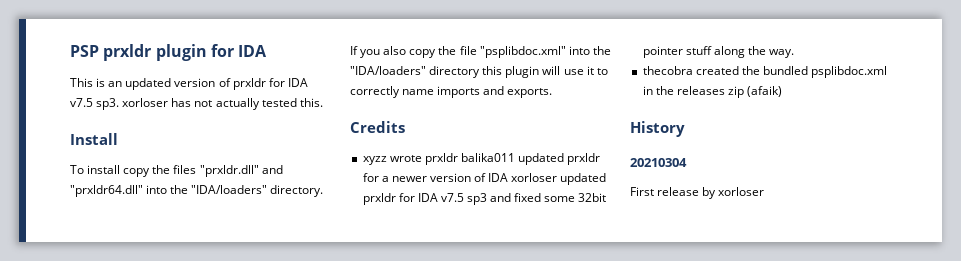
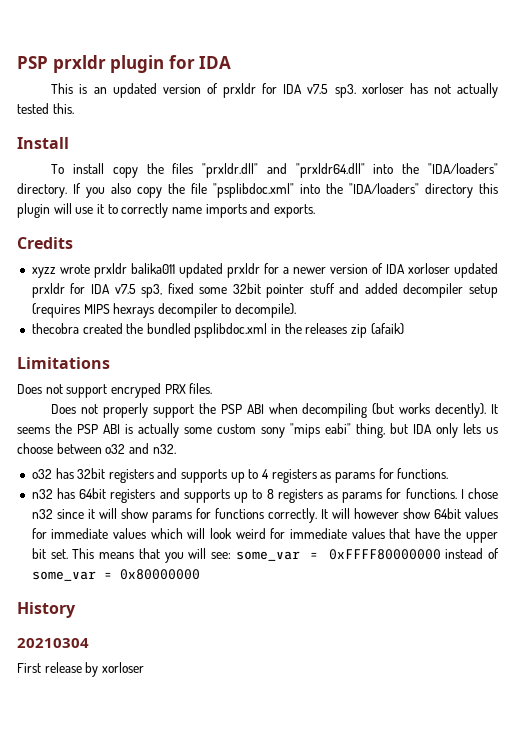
- xyzz wrote prxldr balika011 updated prxldr for a newer version of IDA xorloser updated prxldr for IDA v7.5 sp3 and fixed some 32bit pointer stuff along the way.
+ xyzz wrote prxldr balika011 updated prxldr for a newer version of IDA xorloser updated prxldr for IDA v7.5 sp3, fixed some 32bit pointer stuff and added decompiler setup (requires MIPS hexrays decompiler to decompile).
+ Limitations
+ Does not support encryped PRX files.
+ Does not properly support the PSP ABI when decompiling (but works decently). It seems the PSP ABI is actually some custom sony "mips eabi" thing, but IDA only lets us choose between o32 and n32.
+ o32 has 32bit registers and supports up to 4 registers as params for functions.
+ n32 has 64bit registers and supports up to 8 registers as params for functions. I chose n32 since it will show params for functions correctly. It will however show 64bit values for immediate values which will look weird for immediate values that have the upper bit set. This means that you will see: some_var = 0xFFFF80000000 instead of some_var = 0x80000000

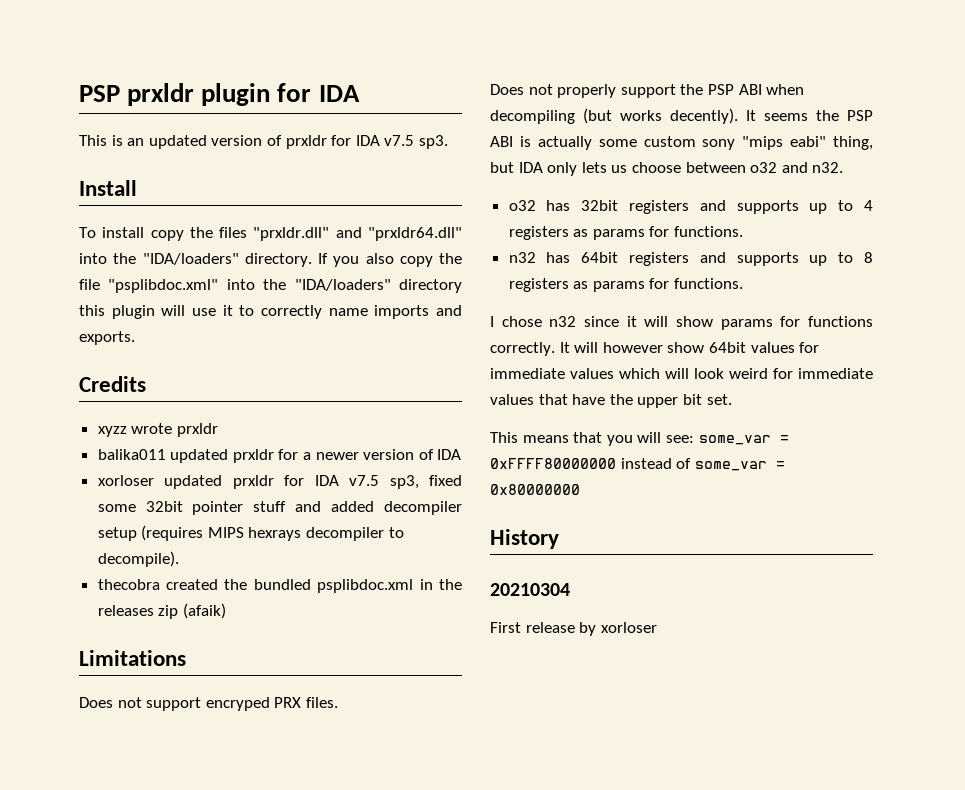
- This is an updated version of prxldr for IDA v7.5 sp3. xorloser has not actually tested this.
+ This is an updated version of prxldr for IDA v7.5 sp3.
- xyzz wrote prxldr balika011 updated prxldr for a newer version of IDA xorloser updated prxldr for IDA v7.5 sp3, fixed some 32bit pointer stuff and added decompiler setup (requires MIPS hexrays decompiler to decompile).
+ xyzz wrote prxldr
+ balika011 updated prxldr for a newer version of IDA
+ xorloser updated prxldr for IDA v7.5 sp3, fixed some 32bit pointer stuff and added decompiler setup (requires MIPS hexrays decompiler to decompile).
- n32 has 64bit registers and supports up to 8 registers as params for functions. I chose n32 since it will show params for functions correctly.
+ n32 has 64bit registers and supports up to 8 registers as params for functions.
+ I chose n32 since it will show params for functions correctly.
- It will however show 64bit values for immediate values which will look weird for immediate values that have the upper bit set. This means that you will see: some_var = 0xFFFF80000000 instead of some_var = 0x80000000
+ It will however show 64bit values for immediate values which will look weird for immediate values that have the upper bit set.
+ This means that you will see: some_var = 0xFFFF80000000 instead of some_var = 0x80000000

